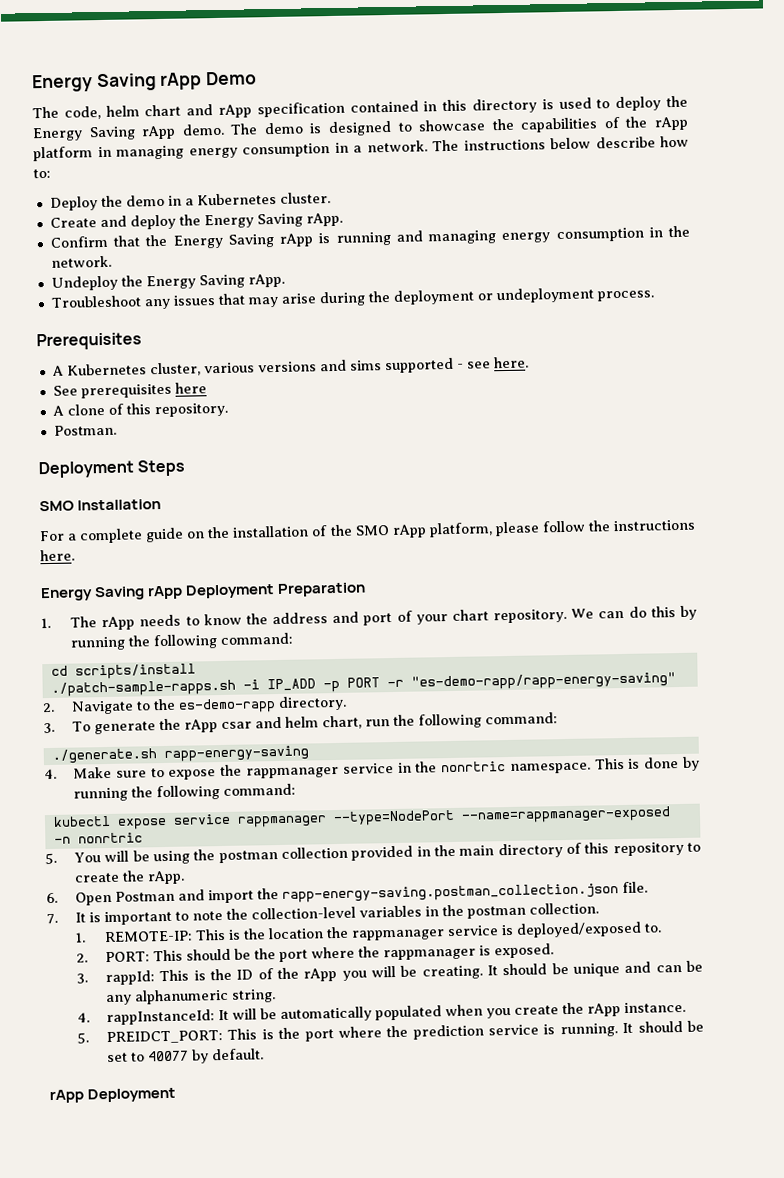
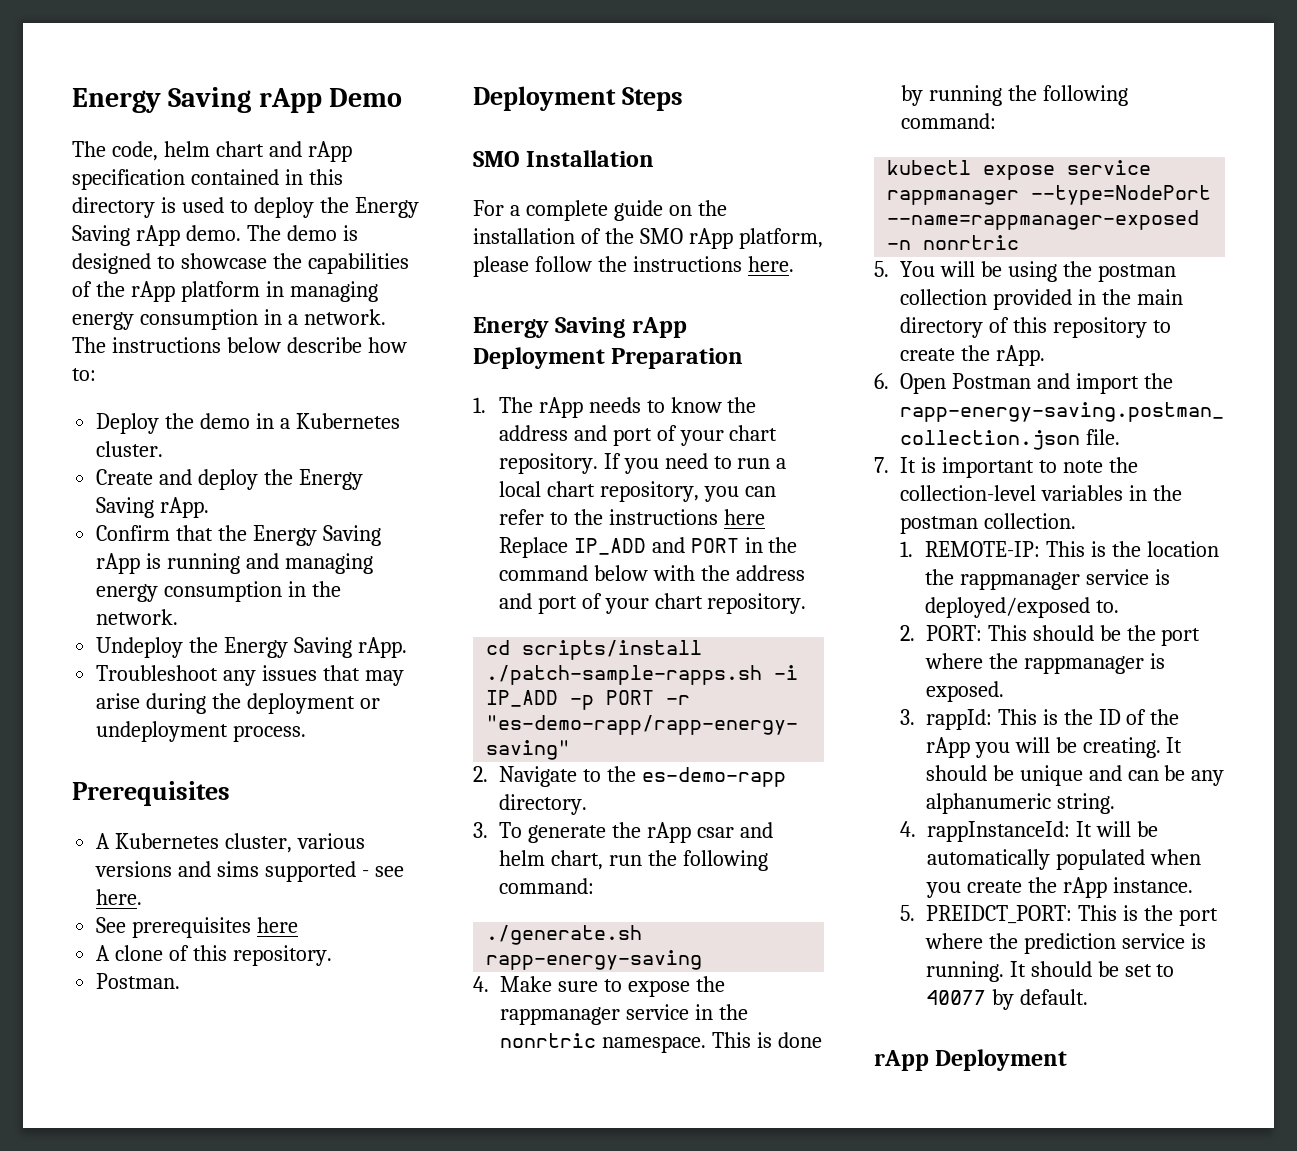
- We can do this by running the following command:
+ If you need to run a local chart repository, you can refer to the instructions here Replace IP_ADD and PORT in the command below with the address and port of your chart repository.

